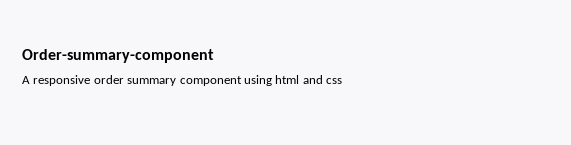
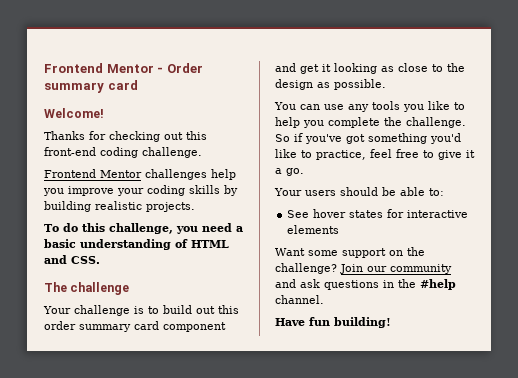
- Order-summary-component
- A responsive order summary component using html and css
+ Frontend Mentor - Order summary card
+ Welcome!
+ Thanks for checking out this front-end coding challenge.
+ Frontend Mentor challenges help you improve your coding skills by building realistic projects.
+ To do this challenge, you need a basic understanding of HTML and CSS.
+ The challenge
+ Your challenge is to build out this order summary card component and get it looking as close to the design as possible.
+ You can use any tools you like to help you complete the challenge. So if you've got something you'd like to practice, feel free to give it a go.
+ Your users should be able to:
+ See hover states for interactive elements
+ Want some support on the challenge? Join our community and ask questions in the #help channel.
+ Have fun building!

